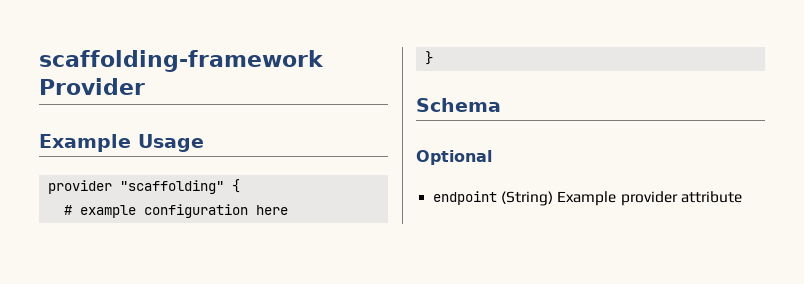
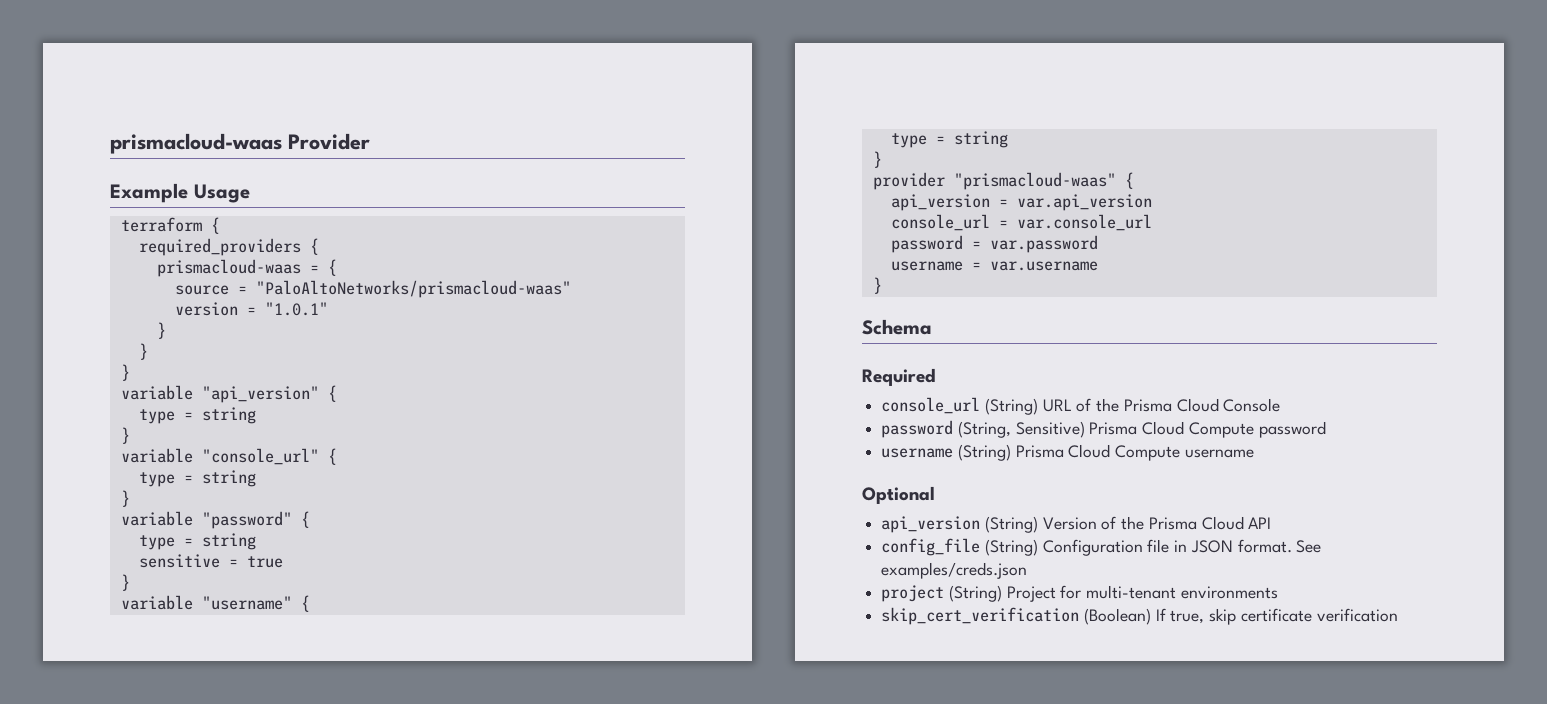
- scaffolding-framework Provider
+ prismacloud-waas Provider
- provider "scaffolding" {
- # example configuration here
+ terraform {
+ required_providers {
+ prismacloud-waas = {
+ source = "PaloAltoNetworks/prismacloud-waas"
+ version = "1.0.1"
+ }
+ }
+ }
+ variable "api_version" {
+ type = string
+ }
+ variable "console_url" {
+ type = string
+ }
+ variable "password" {
+ type = string
+ sensitive = true
+ }
+ variable "username" {
+ type = string
+ }
+ provider "prismacloud-waas" {
+ api_version = var.api_version
+ console_url = var.console_url
+ password = var.password
+ username = var.username
  }
  Schema
+ Required
+ console_url (String) URL of the Prisma Cloud Console
+ password (String, Sensitive) Prisma Cloud Compute password
+ username (String) Prisma Cloud Compute username
  Optional
- endpoint (String) Example provider attribute
+ api_version (String) Version of the Prisma Cloud API
+ config_file (String) Configuration file in JSON format. See examples/creds.json
+ project (String) Project for multi-tenant environments
+ skip_cert_verification (Boolean) If true, skip certificate verification

